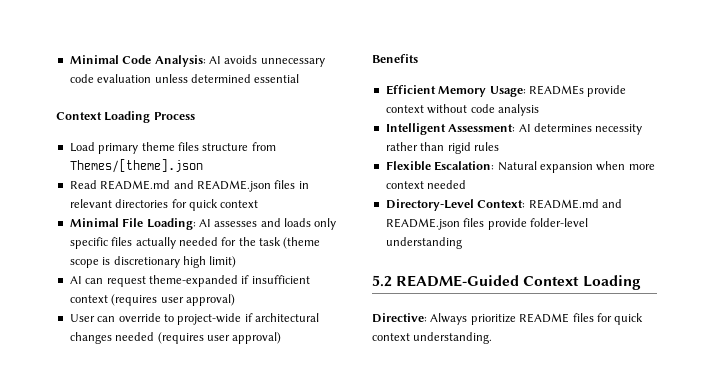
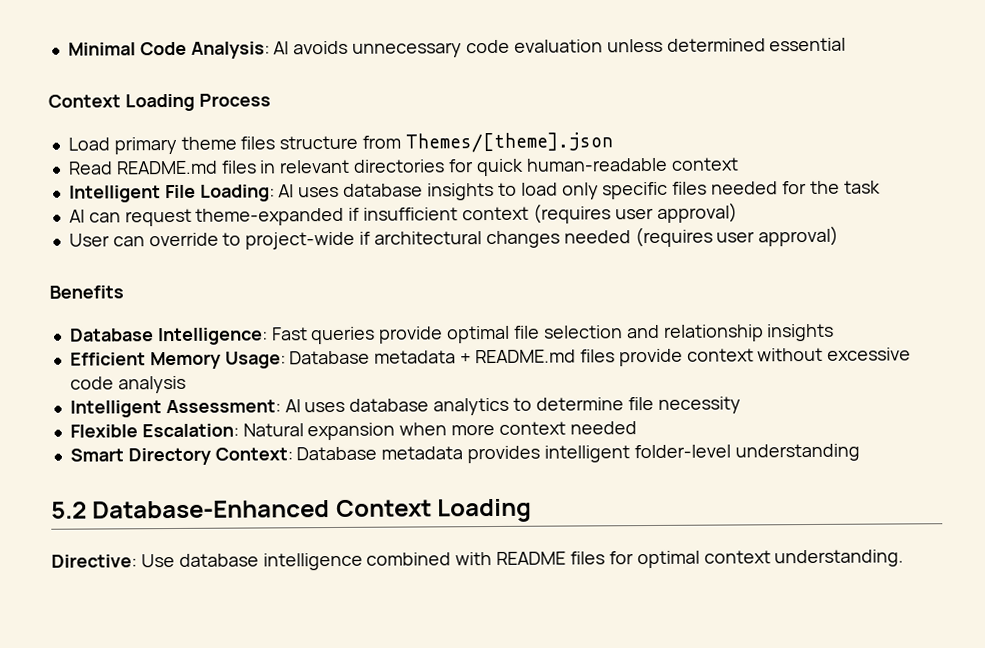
- Read README.md and README.json files in relevant directories for quick context
+ Read README.md files in relevant directories for quick human-readable context
- Minimal File Loading: AI assesses and loads only specific files actually needed for the task (theme scope is discretionary high limit)
+ Intelligent File Loading: AI uses database insights to load only specific files needed for the task
- Efficient Memory Usage: READMEs provide context without code analysis
+ Database Intelligence: Fast queries provide optimal file selection and relationship insights
+ Efficient Memory Usage: Database metadata + README.md files provide context without excessive code analysis
- Intelligent Assessment: AI determines necessity rather than rigid rules
+ Intelligent Assessment: AI uses database analytics to determine file necessity
- Directory-Level Context: README.md and README.json files provide folder-level understanding
+ Smart Directory Context: Database metadata provides intelligent folder-level understanding
- 5.2 README-Guided Context Loading
+ 5.2 Database-Enhanced Context Loading
- Directive: Always prioritize README files for quick context understanding.
+ Directive: Use database intelligence combined with README files for optimal context understanding.

